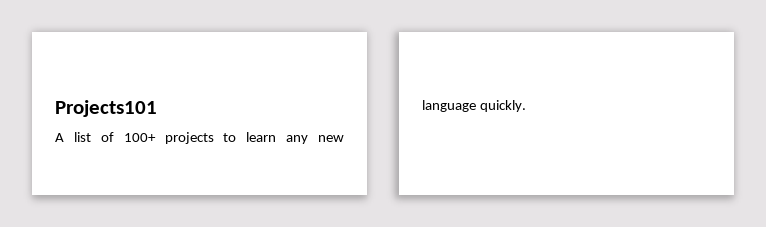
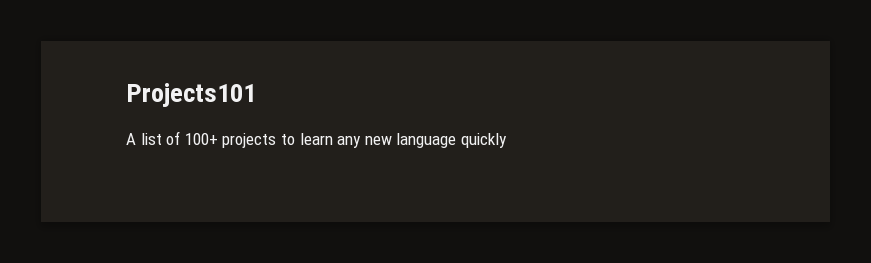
- A list of 100+ projects to learn any new language quickly.
+ A list of 100+ projects to learn any new language quickly

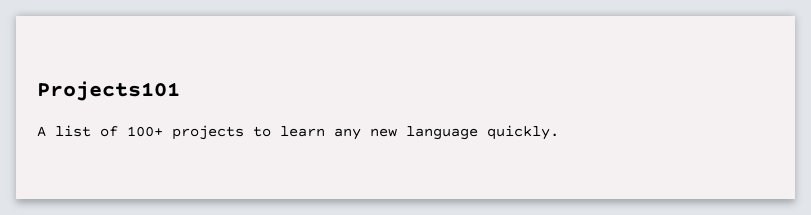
- A list of 100+ projects to learn any new language quickly
+ A list of 100+ projects to learn any new language quickly.

